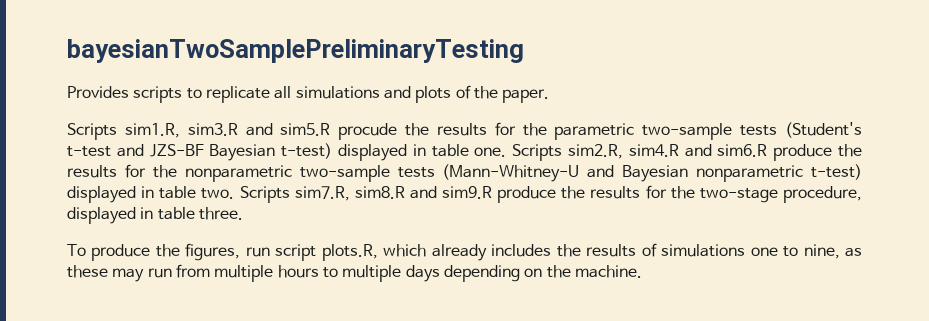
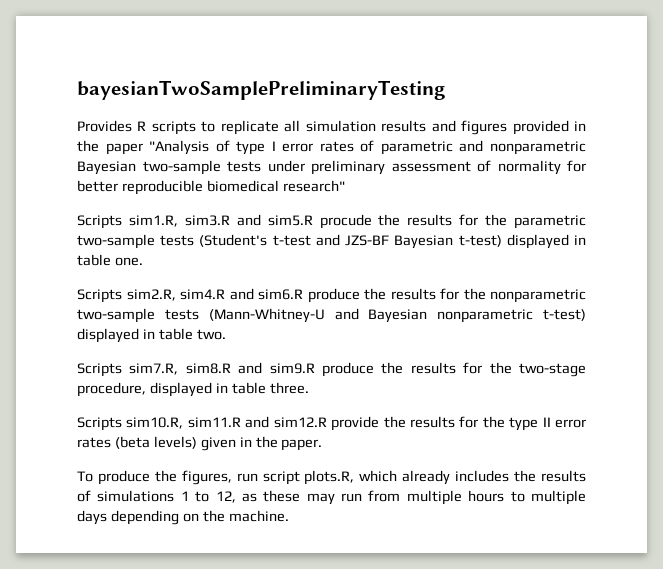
- Provides scripts to replicate all simulations and plots of the paper.
+ Provides R scripts to replicate all simulation results and figures provided in the paper "Analysis of type I error rates of parametric and nonparametric Bayesian two-sample tests under preliminary assessment of normality for better reproducible biomedical research"
- Scripts sim1.R, sim3.R and sim5.R procude the results for the parametric two-sample tests (Student's t-test and JZS-BF Bayesian t-test) displayed in table one. Scripts sim2.R, sim4.R and sim6.R produce the results for the nonparametric two-sample tests (Mann-Whitney-U and Bayesian nonparametric t-test) displayed in table two. Scripts sim7.R, sim8.R and sim9.R produce the results for the two-stage procedure, displayed in table three.
+ Scripts sim1.R, sim3.R and sim5.R procude the results for the parametric two-sample tests (Student's t-test and JZS-BF Bayesian t-test) displayed in table one.
+ Scripts sim2.R, sim4.R and sim6.R produce the results for the nonparametric two-sample tests (Mann-Whitney-U and Bayesian nonparametric t-test) displayed in table two.
+ Scripts sim7.R, sim8.R and sim9.R produce the results for the two-stage procedure, displayed in table three.
+ Scripts sim10.R, sim11.R and sim12.R provide the results for the type II error rates (beta levels) given in the paper.
- To produce the figures, run script plots.R, which already includes the results of simulations one to nine, as these may run from multiple hours to multiple days depending on the machine.
+ To produce the figures, run script plots.R, which already includes the results of simulations 1 to 12, as these may run from multiple hours to multiple days depending on the machine.

